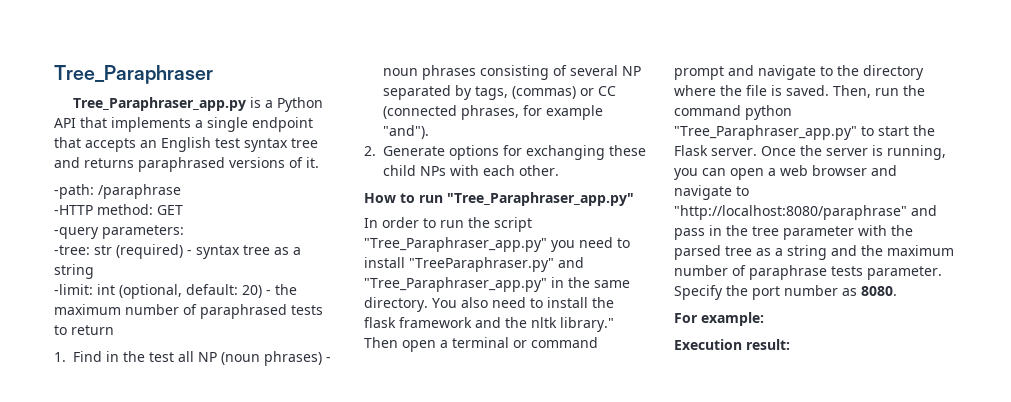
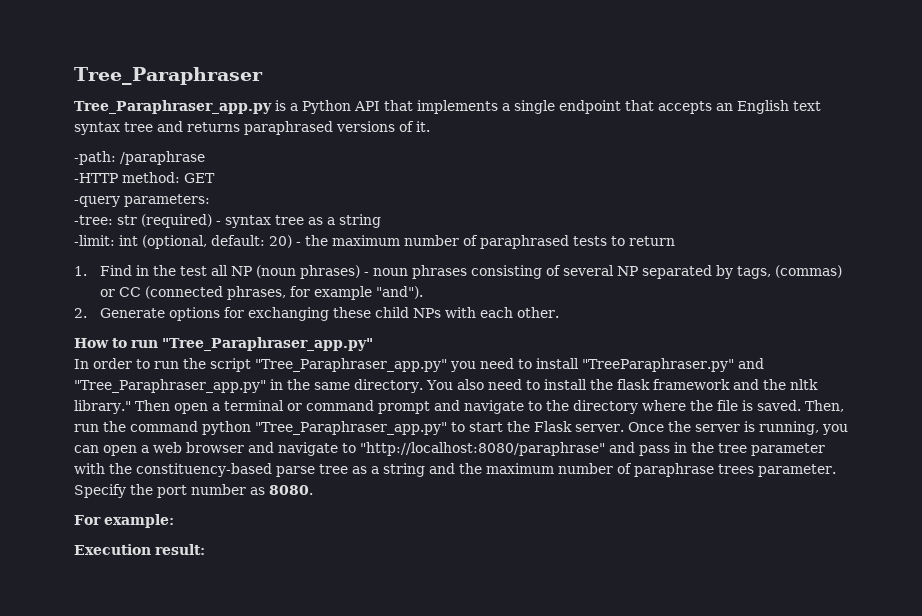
- Tree_Paraphraser_app.py is a Python API that implements a single endpoint that accepts an English test syntax tree and returns paraphrased versions of it.
+ Tree_Paraphraser_app.py is a Python API that implements a single endpoint that accepts an English text syntax tree and returns paraphrased versions of it.
- Once the server is running, you can open a web browser and navigate to "http://localhost:8080/paraphrase" and pass in the tree parameter with the parsed tree as a string and the maximum number of paraphrase tests parameter.
+ Once the server is running, you can open a web browser and navigate to "http://localhost:8080/paraphrase" and pass in the tree parameter with the сonstituency-based parse tree as a string and the maximum number of paraphrase trees parameter.

